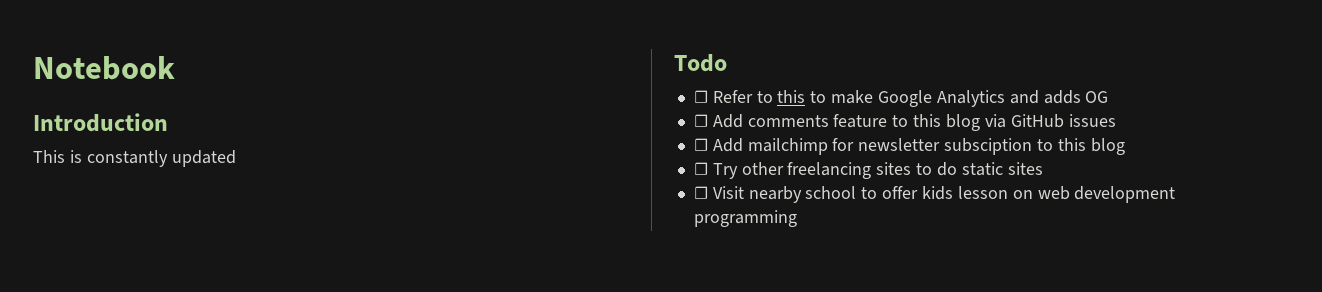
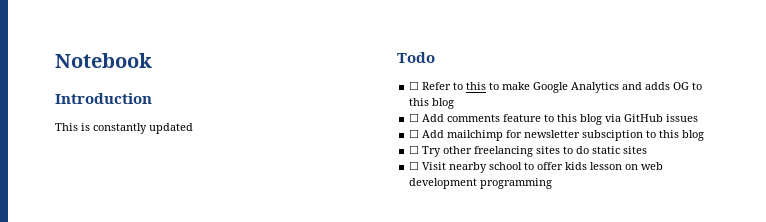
- ☐ Refer to this to make Google Analytics and adds OG
+ ☐ Refer to this to make Google Analytics and adds OG to this blog

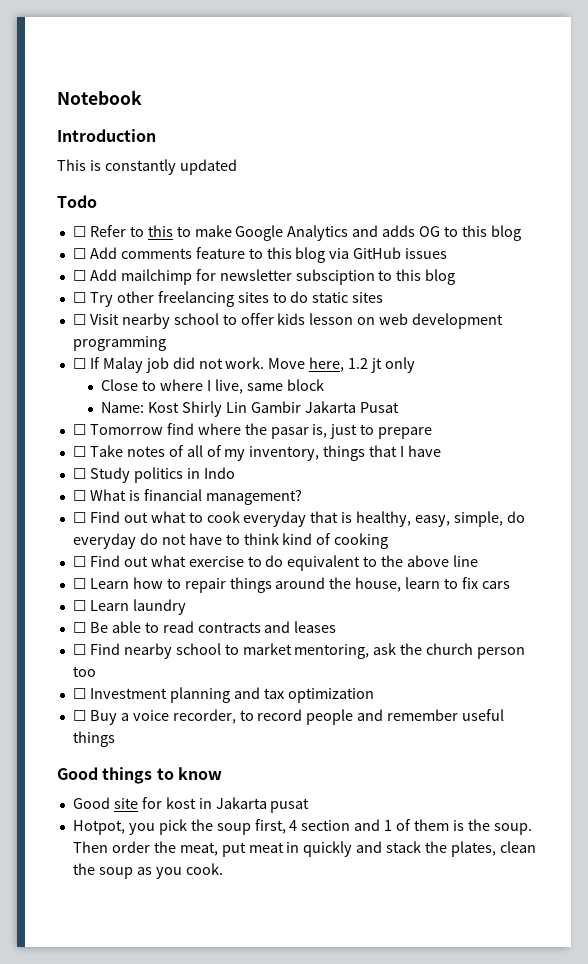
+ ☐ If Malay job did not work. Move here, 1.2 jt only
+ Close to where I live, same block
+ Name: Kost Shirly Lin Gambir Jakarta Pusat
+ ☐ Tomorrow find where the pasar is, just to prepare
+ ☐ Take notes of all of my inventory, things that I have
+ ☐ Study politics in Indo
+ ☐ What is financial management?
+ ☐ Find out what to cook everyday that is healthy, easy, simple, do everyday do not have to think kind of cooking
+ ☐ Find out what exercise to do equivalent to the above line
+ ☐ Learn how to repair things around the house, learn to fix cars
+ ☐ Learn laundry
+ ☐ Be able to read contracts and leases
+ ☐ Find nearby school to market mentoring, ask the church person too
+ ☐ Investment planning and tax optimization
+ ☐ Buy a voice recorder, to record people and remember useful things
+ Good things to know
+ Good site for kost in Jakarta pusat
+ Hotpot, you pick the soup first, 4 section and 1 of them is the soup. Then order the meat, put meat in quickly and stack the plates, clean the soup as you cook.

